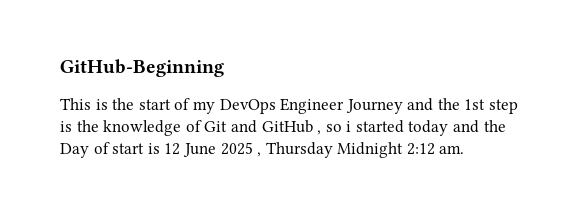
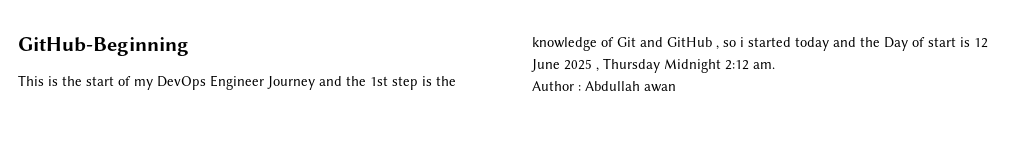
+ Author : Abdullah awan

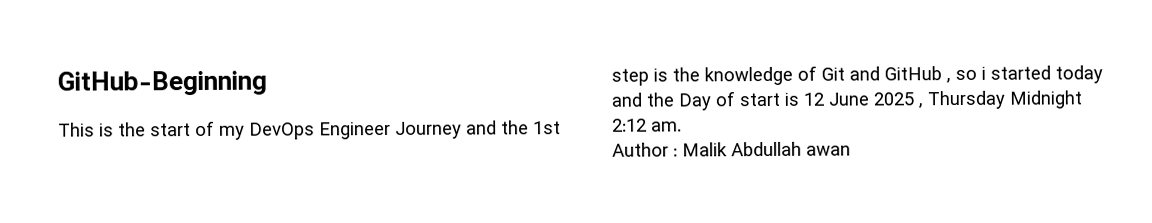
- Author : Abdullah awan
+ Author : Malik Abdullah awan

